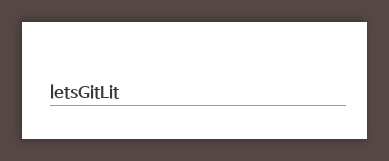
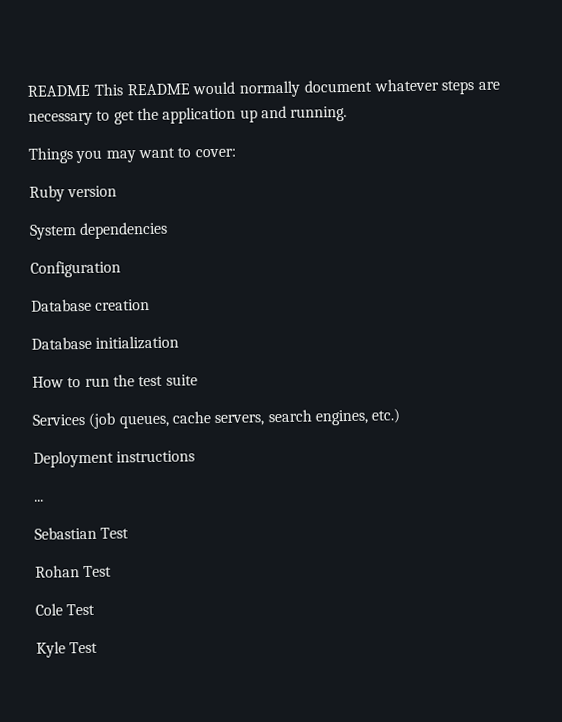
- letsGitLit
+ README This README would normally document whatever steps are necessary to get the application up and running.
+ Things you may want to cover:
+ Ruby version
+ System dependencies
+ Configuration
+ Database creation
+ Database initialization
+ How to run the test suite
+ Services (job queues, cache servers, search engines, etc.)
+ Deployment instructions
+ ...
+ Sebastian Test
+ Rohan Test
+ Cole Test
+ Kyle Test

